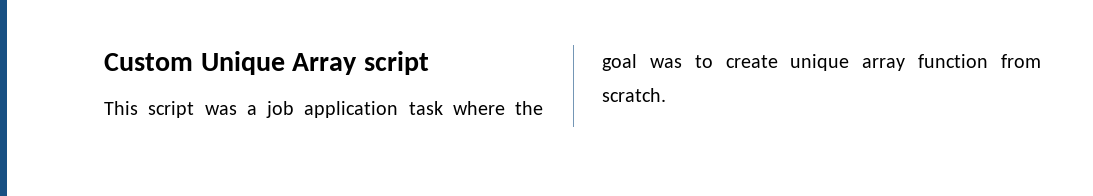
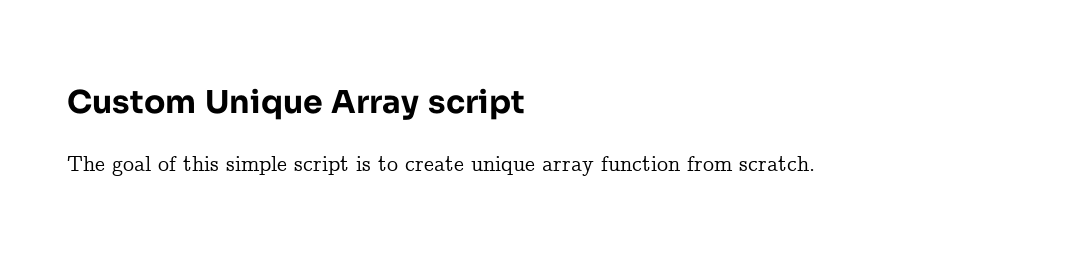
- This script was a job application task where the goal was to create unique array function from scratch.
+ The goal of this simple script is to create unique array function from scratch.

